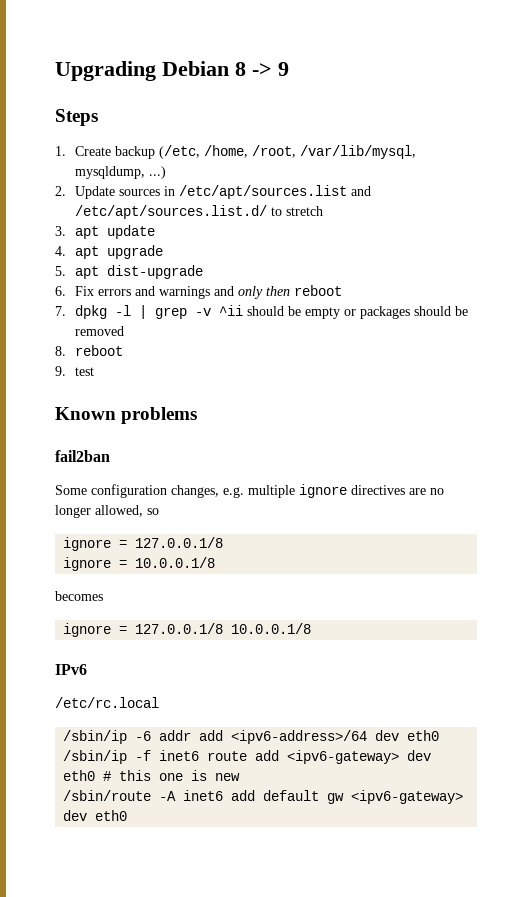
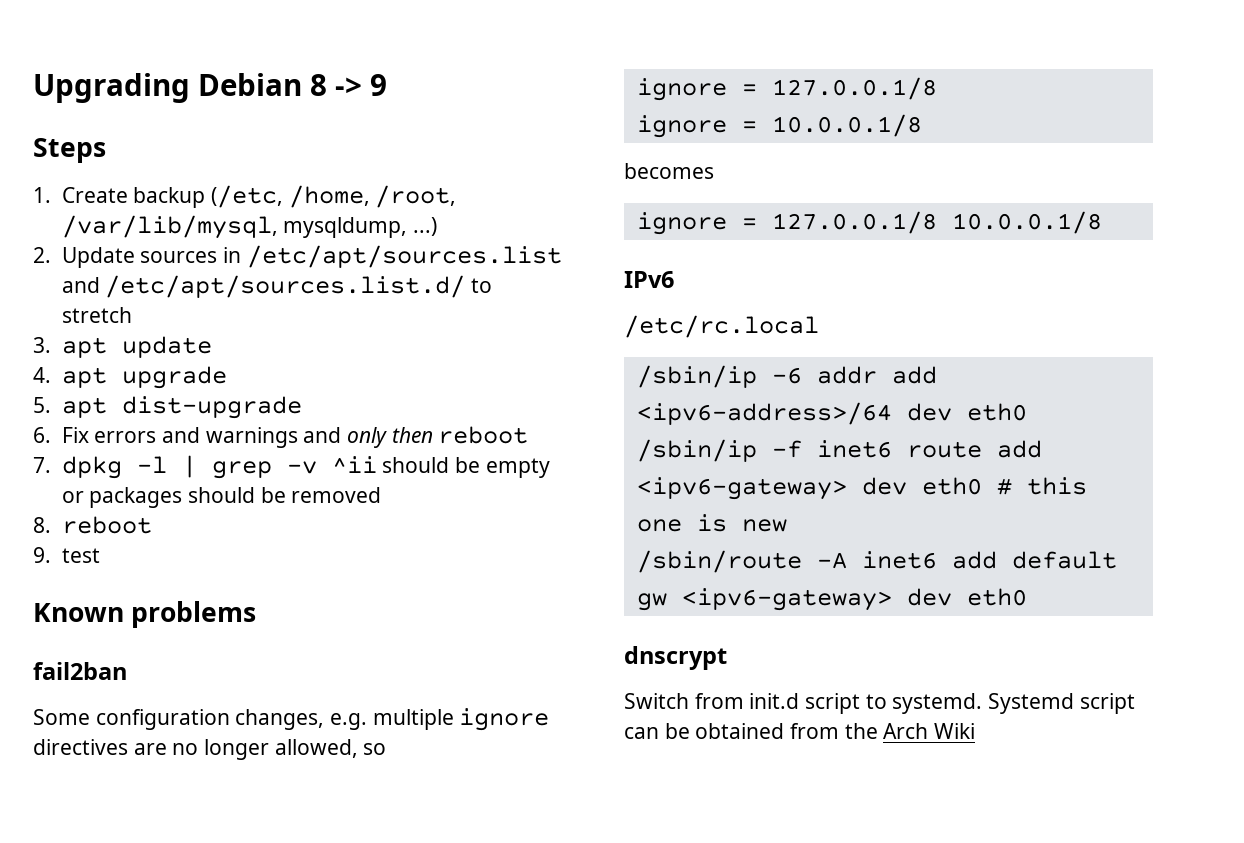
+ dnscrypt
+ Switch from init.d script to systemd. Systemd script can be obtained from the Arch Wiki

